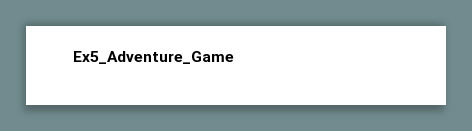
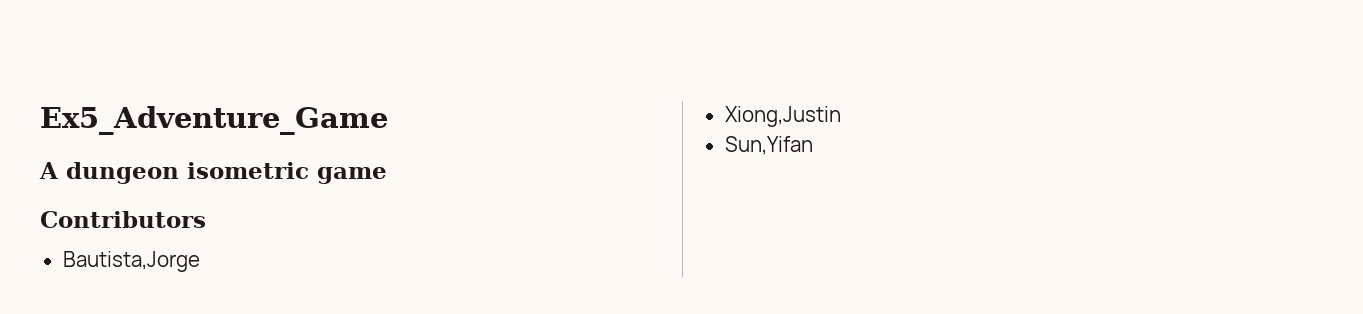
+ A dungeon isometric game
+ Contributors
+ Bautista,Jorge
+ Xiong,Justin
+ Sun,Yifan

